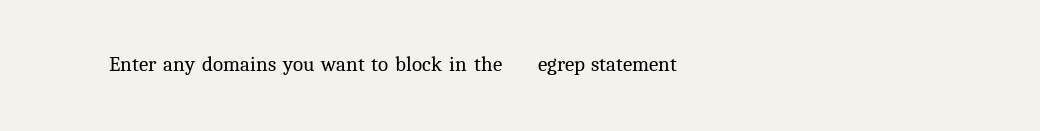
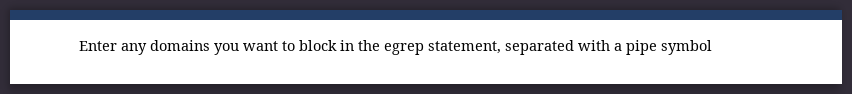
- Enter any domains you want to block in the egrep statement
+ Enter any domains you want to block in the egrep statement, separated with a pipe symbol

